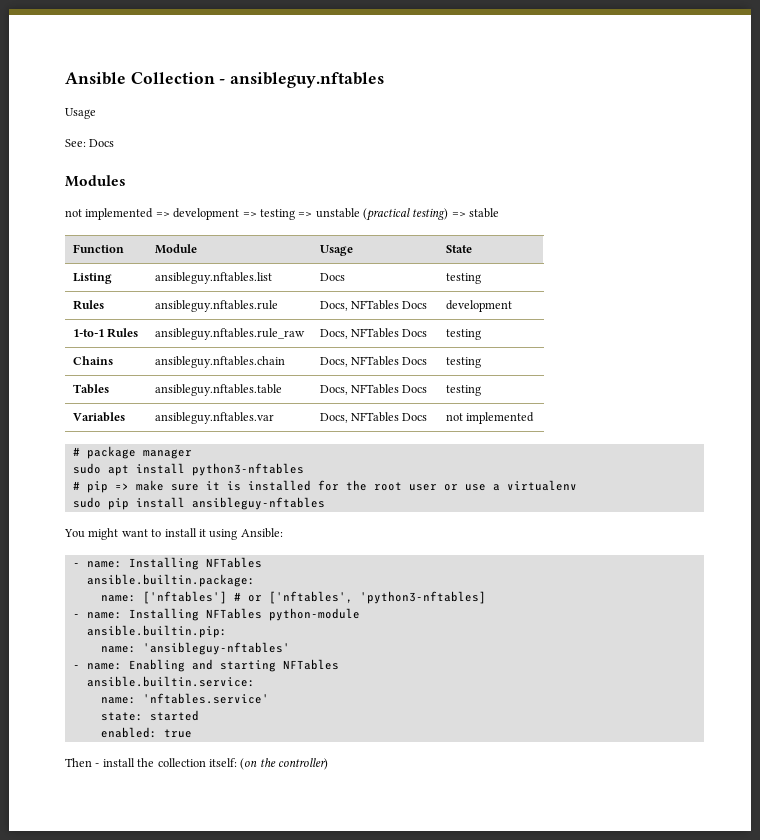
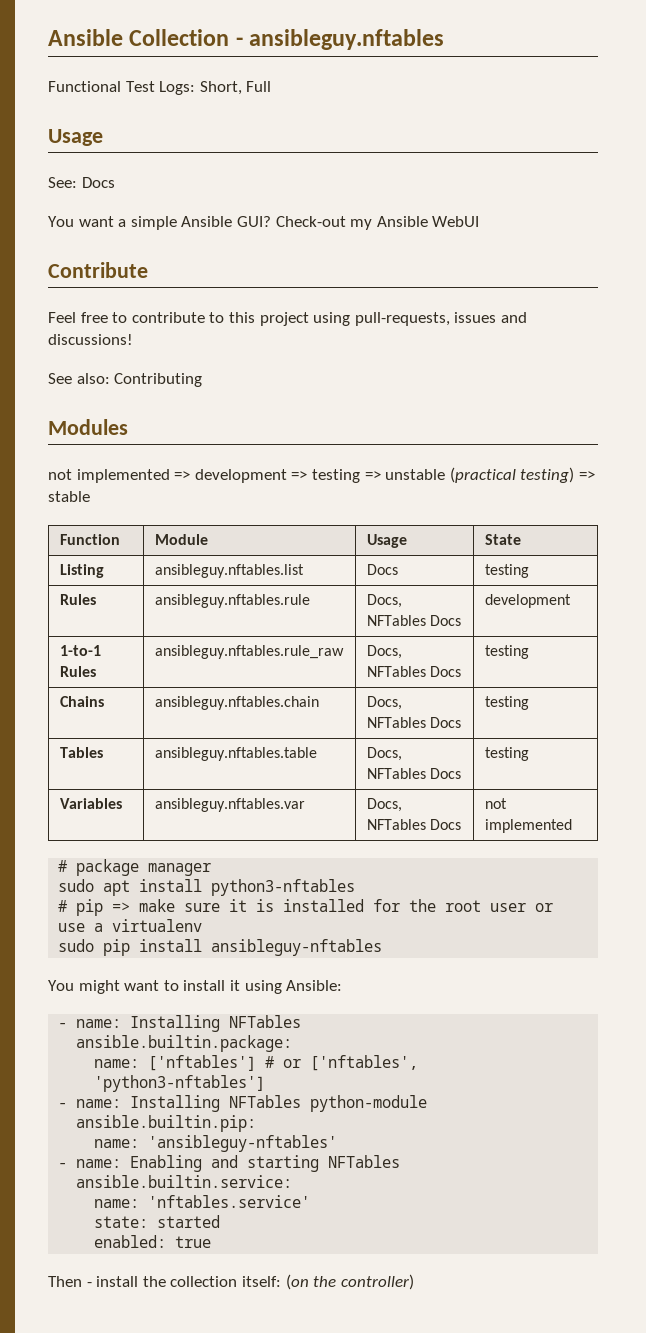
  Ansible Collection - ansibleguy.nftables
+ Functional Test Logs: Short, Full
  Usage
  See: Docs
+ You want a simple Ansible GUI? Check-out my Ansible WebUI
+ Contribute
+ Feel free to contribute to this project using pull-requests, issues and discussions!
+ See also: Contributing
- name: ['nftables'] # or ['nftables', 'python3-nftables]
+ name: ['nftables'] # or ['nftables', 'python3-nftables']

